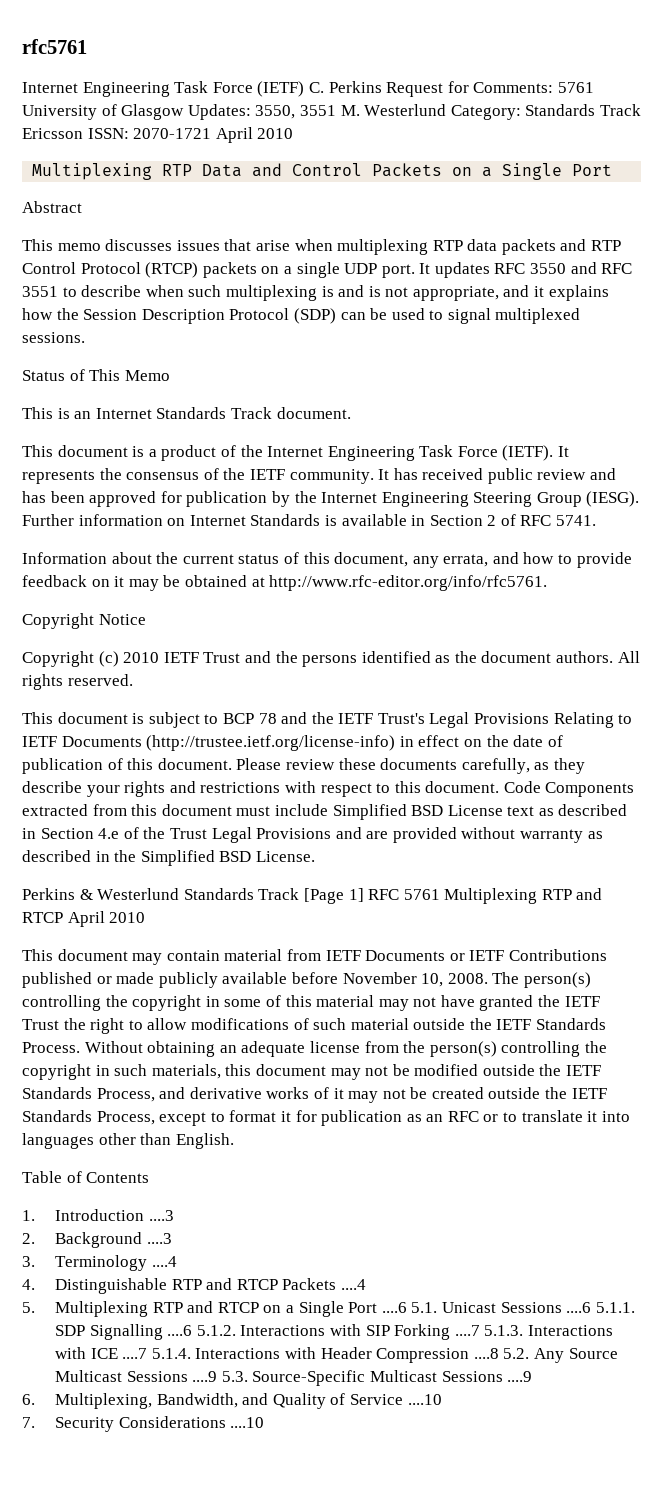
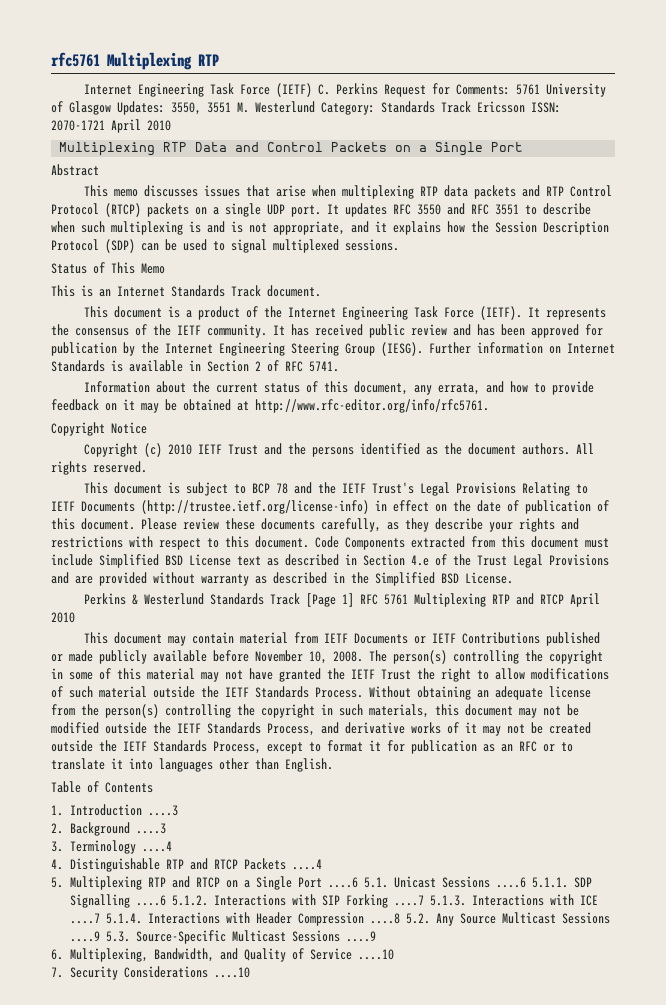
- rfc5761
+ rfc5761 Multiplexing RTP

